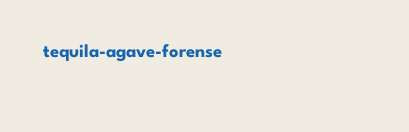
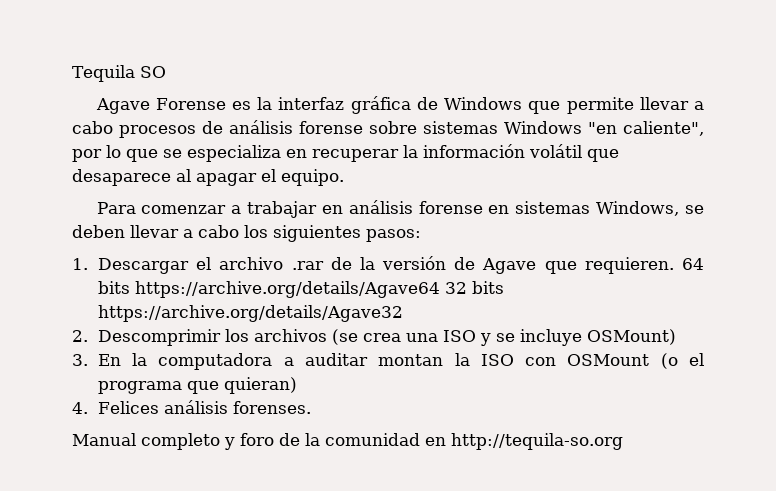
- tequila-agave-forense
+ Tequila SO
+ Agave Forense es la interfaz gráfica de Windows que permite llevar a cabo procesos de análisis forense sobre sistemas Windows "en caliente", por lo que se especializa en recuperar la información volátil que desaparece al apagar el equipo.
+ Para comenzar a trabajar en análisis forense en sistemas Windows, se deben llevar a cabo los siguientes pasos:
+ 1. Descargar el archivo .rar de la versión de Agave que requieren. 64 bits https://archive.org/details/Agave64 32 bits https://archive.org/details/Agave32
+ 2. Descomprimir los archivos (se crea una ISO y se incluye OSMount)
+ 3. En la computadora a auditar montan la ISO con OSMount (o el programa que quieran)
+ 4. Felices análisis forenses.
+ Manual completo y foro de la comunidad en http://tequila-so.org

